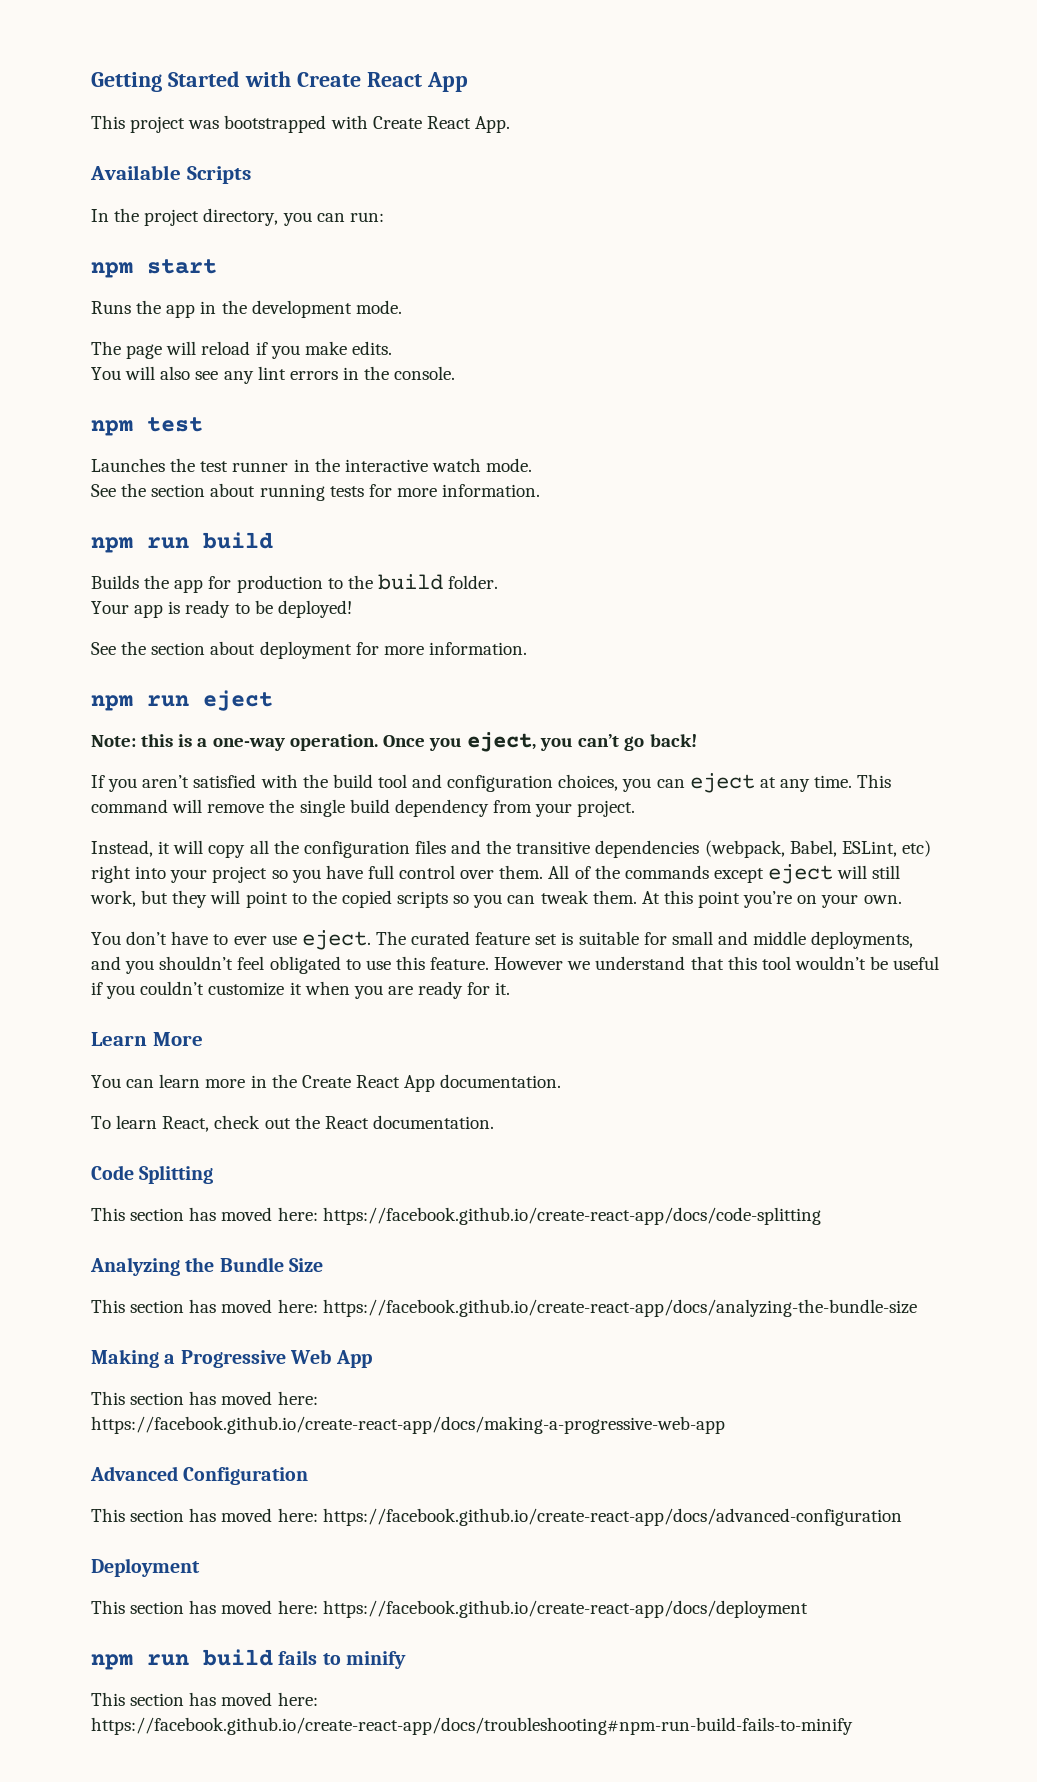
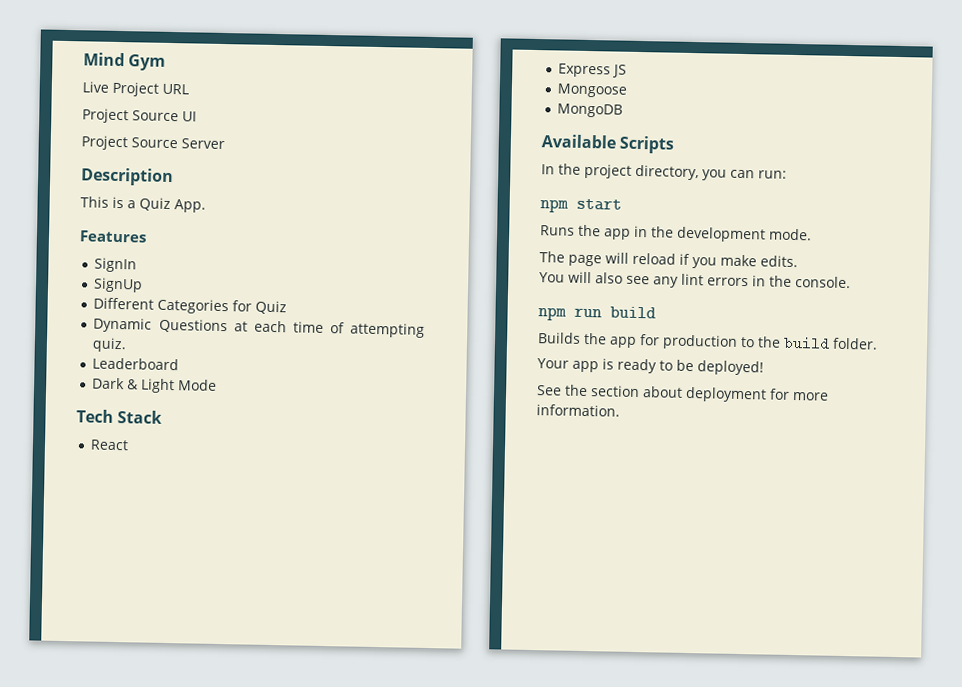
- Getting Started with Create React App
- This project was bootstrapped with Create React App.
+ Mind Gym
+ Live Project URL
+ Project Source UI
+ Project Source Server
+ Description
+ This is a Quiz App.
+ Features
+ SignIn
+ SignUp
+ Different Categories for Quiz
+ Dynamic Questions at each time of attempting quiz.
+ Leaderboard
+ Dark & Light Mode
+ Tech Stack
+ React
+ Express JS
+ Mongoose
+ MongoDB
- npm test
- Launches the test runner in the interactive watch mode.
- See the section about running tests for more information.
- npm run eject
- Note: this is a one-way operation. Once you eject, you can’t go back!
- If you aren’t satisfied with the build tool and configuration choices, you can eject at any time. This command will remove the single build dependency from your project.
- Instead, it will copy all the configuration files and the transitive dependencies (webpack, Babel, ESLint, etc) right into your project so you have full control over them. All of the commands except eject will still work, but they will point to the copied scripts so you can tweak them. At this point you’re on your own.
- You don’t have to ever use eject. The curated feature set is suitable for small and middle deployments, and you shouldn’t feel obligated to use this feature. However we understand that this tool wouldn’t be useful if you couldn’t customize it when you are ready for it.
- Learn More
- You can learn more in the Create React App documentation.
- To learn React, check out the React documentation.
- Code Splitting
- This section has moved here: https://facebook.github.io/create-react-app/docs/code-splitting
- Analyzing the Bundle Size
- This section has moved here: https://facebook.github.io/create-react-app/docs/analyzing-the-bundle-size
- Making a Progressive Web App
- This section has moved here: https://facebook.github.io/create-react-app/docs/making-a-progressive-web-app
- Advanced Configuration
- This section has moved here: https://facebook.github.io/create-react-app/docs/advanced-configuration
- Deployment
- This section has moved here: https://facebook.github.io/create-react-app/docs/deployment
- npm run build fails to minify
- This section has moved here: https://facebook.github.io/create-react-app/docs/troubleshooting#npm-run-build-fails-to-minify

